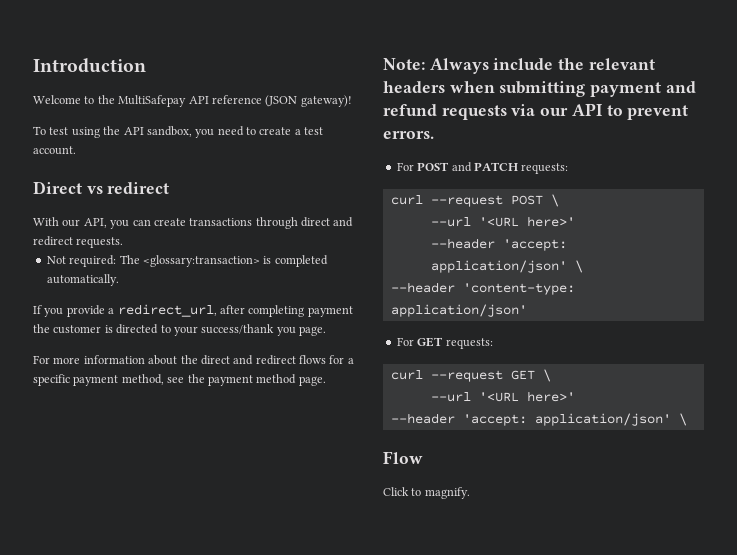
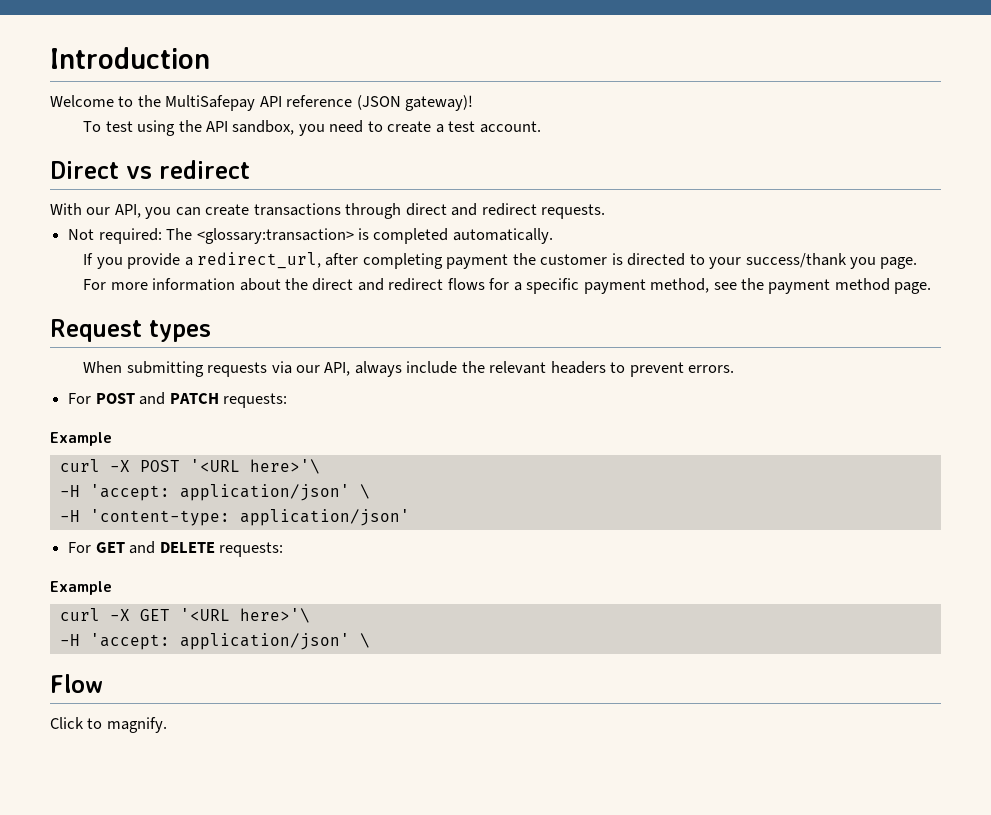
- Note: Always include the relevant headers when submitting payment and refund requests via our API to prevent errors.
+ Request types
+ When submitting requests via our API, always include the relevant headers to prevent errors.
  For POST and PATCH requests:
- curl --request POST \
- --url '<URL here>'
- --header 'accept: application/json' \
- --header 'content-type: application/json'
+ Example
+ curl -X POST '<URL here>'\
+ -H 'accept: application/json' \
+ -H 'content-type: application/json'
- For GET requests:
- curl --request GET \
- --url '<URL here>'
- --header 'accept: application/json' \
+ For GET and DELETE requests:
+ Example
+ curl -X GET '<URL here>'\
+ -H 'accept: application/json' \

